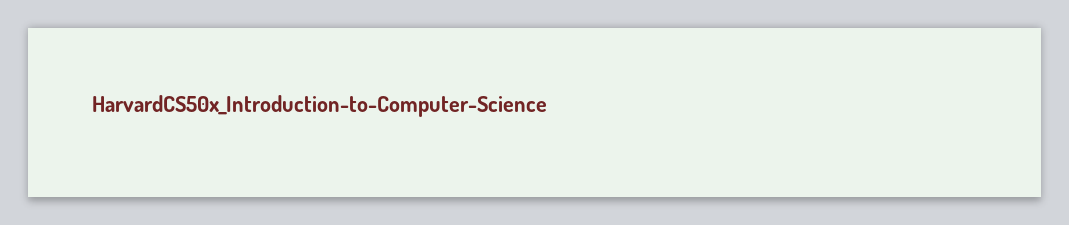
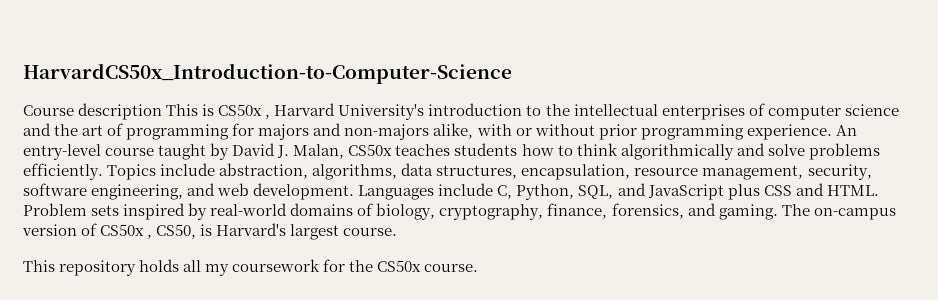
+ Course description This is CS50x , Harvard University's introduction to the intellectual enterprises of computer science and the art of programming for majors and non-majors alike, with or without prior programming experience. An entry-level course taught by David J. Malan, CS50x teaches students how to think algorithmically and solve problems efficiently. Topics include abstraction, algorithms, data structures, encapsulation, resource management, security, software engineering, and web development. Languages include C, Python, SQL, and JavaScript plus CSS and HTML. Problem sets inspired by real-world domains of biology, cryptography, finance, forensics, and gaming. The on-campus version of CS50x , CS50, is Harvard's largest course.
+ This repository holds all my coursework for the CS50x course.

